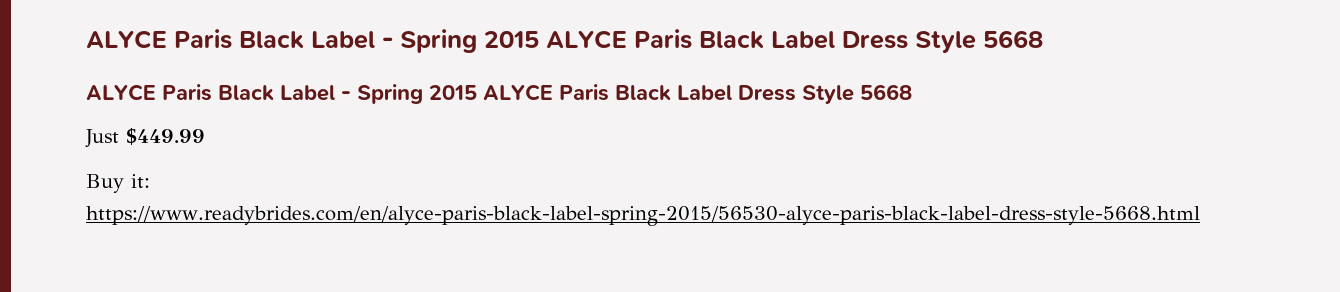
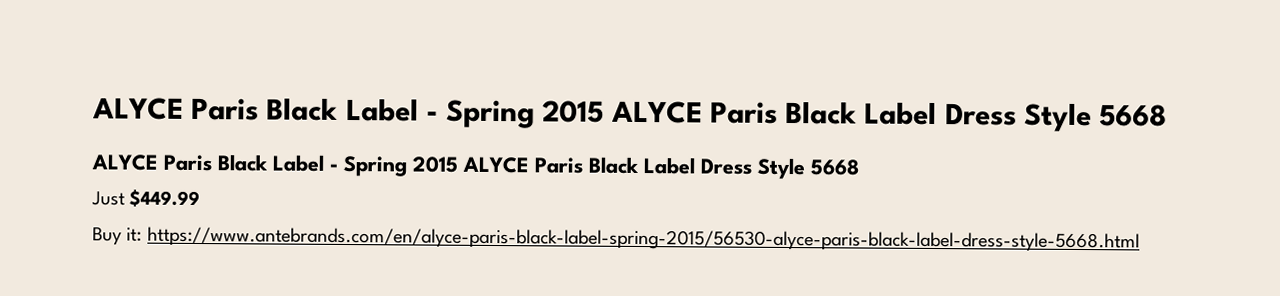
- Buy it: https://www.readybrides.com/en/alyce-paris-black-label-spring-2015/56530-alyce-paris-black-label-dress-style-5668.html
+ Buy it: https://www.antebrands.com/en/alyce-paris-black-label-spring-2015/56530-alyce-paris-black-label-dress-style-5668.html

